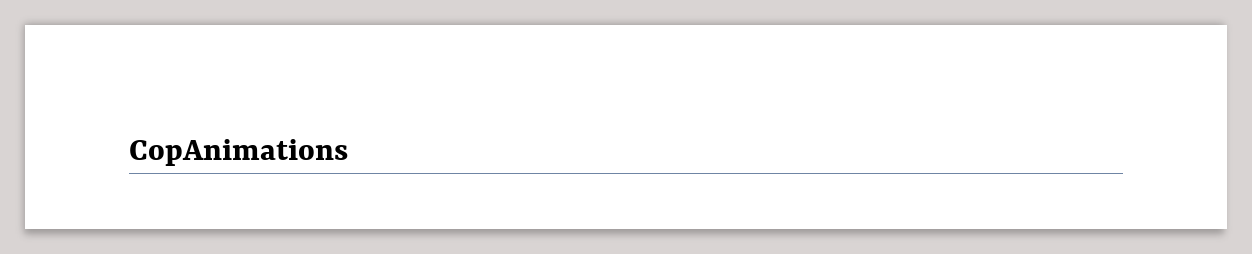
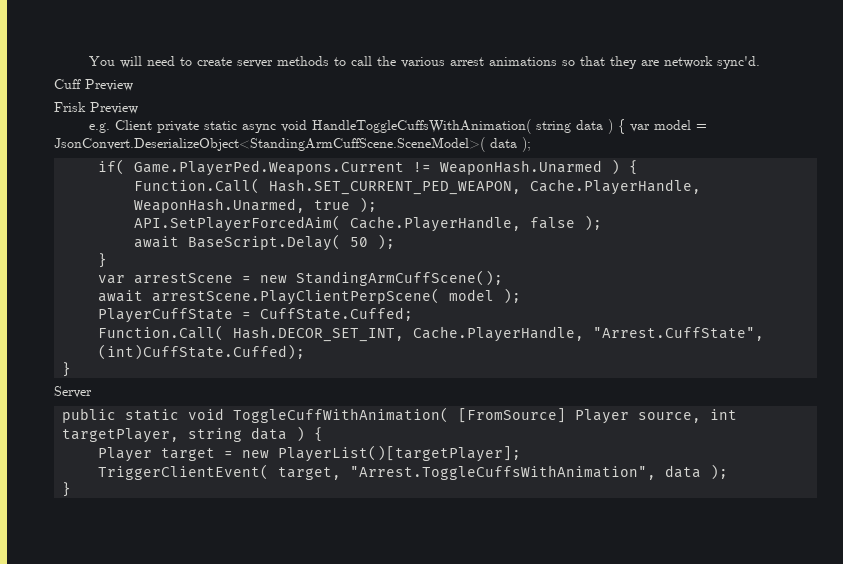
- CopAnimations
+ You will need to create server methods to call the various arrest animations so that they are network sync'd.
+ Cuff Preview
+ Frisk Preview
+ e.g. Client private static async void HandleToggleCuffsWithAnimation( string data ) { var model = JsonConvert.DeserializeObject<StandingArmCuffScene.SceneModel>( data );
+ if( Game.PlayerPed.Weapons.Current != WeaponHash.Unarmed ) {
+ Function.Call( Hash.SET_CURRENT_PED_WEAPON, Cache.PlayerHandle, WeaponHash.Unarmed, true );
+ API.SetPlayerForcedAim( Cache.PlayerHandle, false );
+ await BaseScript.Delay( 50 );
+ }
+ var arrestScene = new StandingArmCuffScene();
+ await arrestScene.PlayClientPerpScene( model );
+ PlayerCuffState = CuffState.Cuffed;
+ Function.Call( Hash.DECOR_SET_INT, Cache.PlayerHandle, "Arrest.CuffState", (int)CuffState.Cuffed);
+ }
+ Server
+ public static void ToggleCuffWithAnimation( [FromSource] Player source, int targetPlayer, string data ) {
+ Player target = new PlayerList()[targetPlayer];
+ TriggerClientEvent( target, "Arrest.ToggleCuffsWithAnimation", data );
+ }

